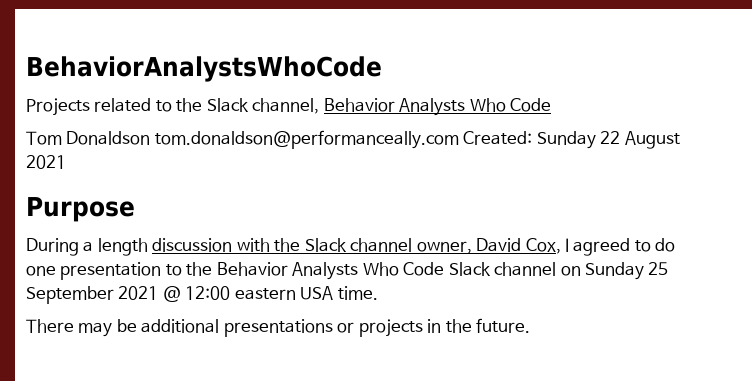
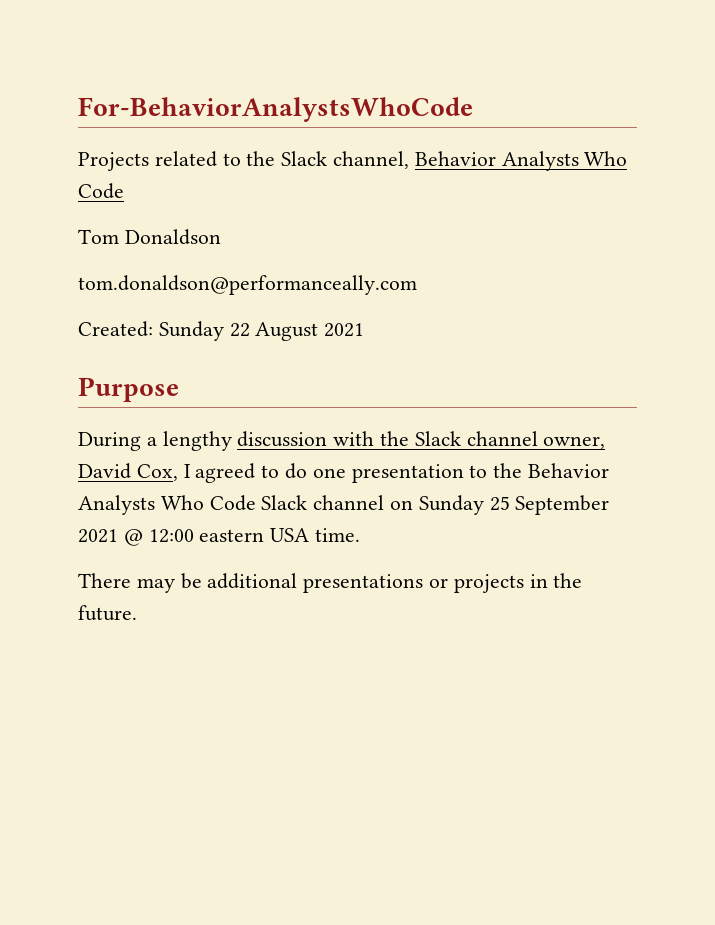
- BehaviorAnalystsWhoCode
+ For-BehaviorAnalystsWhoCode
- Tom Donaldson tom.donaldson@performanceally.com Created: Sunday 22 August 2021
+ Tom Donaldson
+ tom.donaldson@performanceally.com
+ Created: Sunday 22 August 2021
- During a length discussion with the Slack channel owner, David Cox, I agreed to do one presentation to the Behavior Analysts Who Code Slack channel on Sunday 25 September 2021 @ 12:00 eastern USA time.
+ During a lengthy discussion with the Slack channel owner, David Cox, I agreed to do one presentation to the Behavior Analysts Who Code Slack channel on Sunday 25 September 2021 @ 12:00 eastern USA time.

